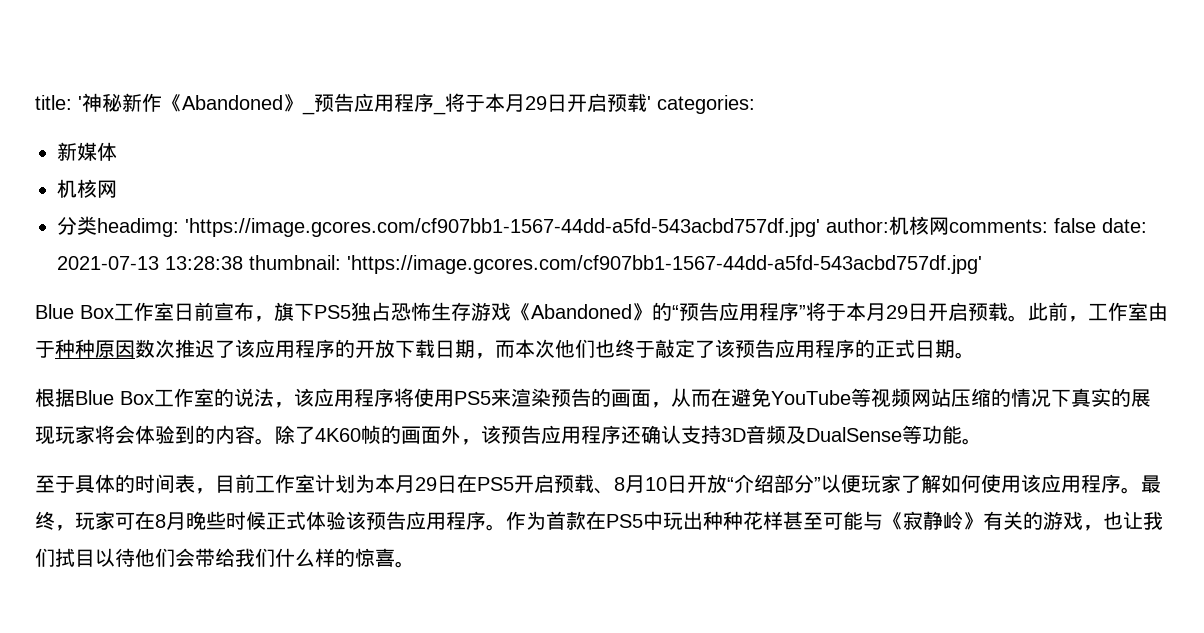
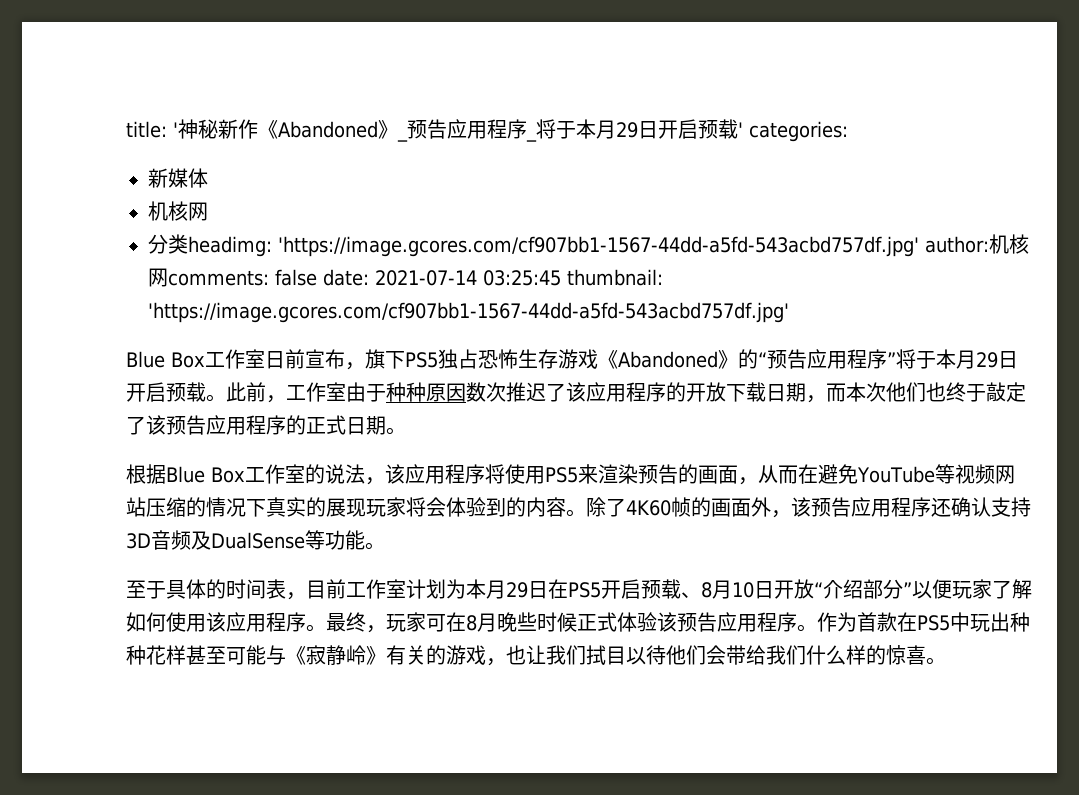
- 分类headimg: 'https://image.gcores.com/cf907bb1-1567-44dd-a5fd-543acbd757df.jpg' author:机核网comments: false date: 2021-07-13 13:28:38 thumbnail: 'https://image.gcores.com/cf907bb1-1567-44dd-a5fd-543acbd757df.jpg'
+ 分类headimg: 'https://image.gcores.com/cf907bb1-1567-44dd-a5fd-543acbd757df.jpg' author:机核网comments: false date: 2021-07-14 03:25:45 thumbnail: 'https://image.gcores.com/cf907bb1-1567-44dd-a5fd-543acbd757df.jpg'

